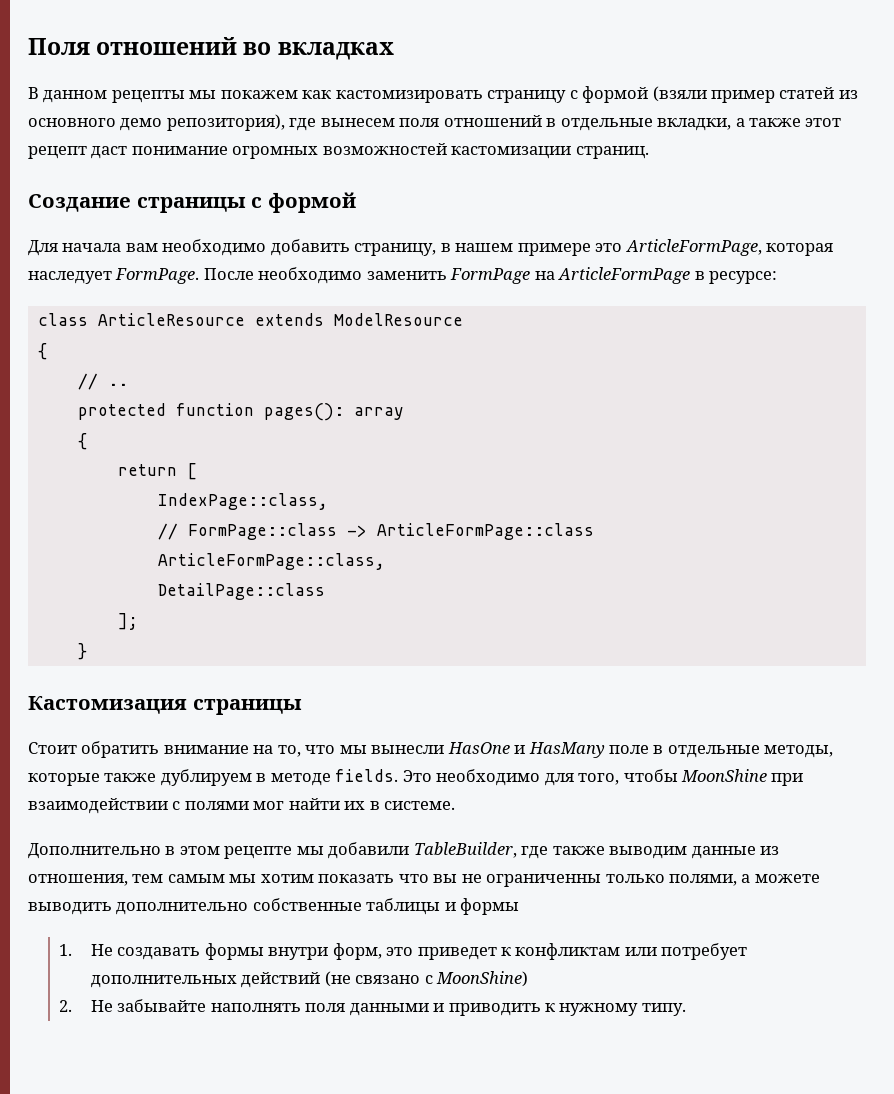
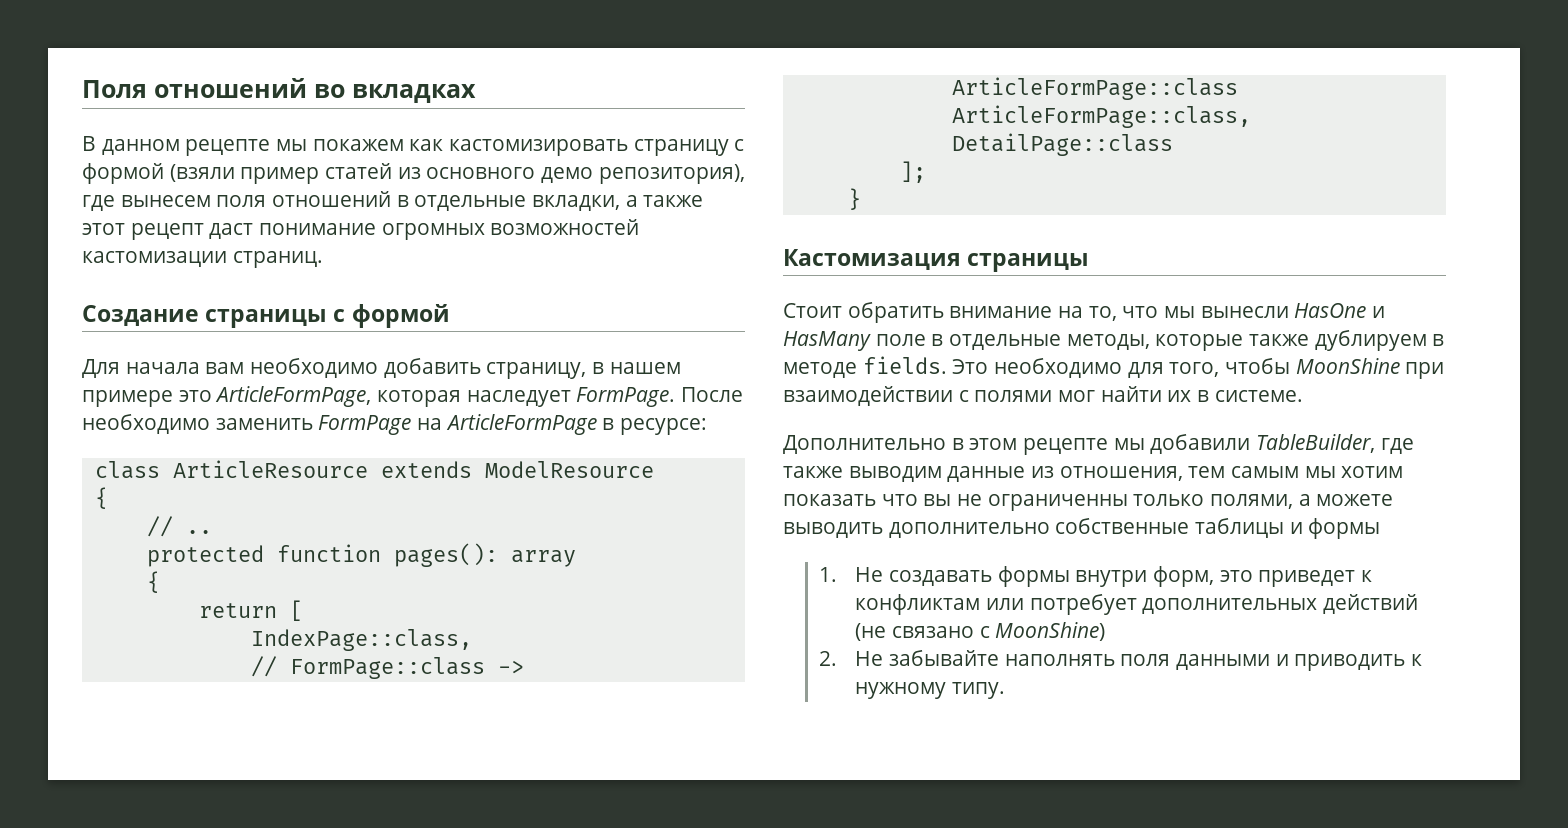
- В данном рецепты мы покажем как кастомизировать страницу с формой (взяли пример статей из основного демо репозитория), где вынесем поля отношений в отдельные вкладки, а также этот рецепт даст понимание огромных возможностей кастомизации страниц.
+ В данном рецепте мы покажем как кастомизировать страницу с формой (взяли пример статей из основного демо репозитория), где вынесем поля отношений в отдельные вкладки, а также этот рецепт даст понимание огромных возможностей кастомизации страниц.

